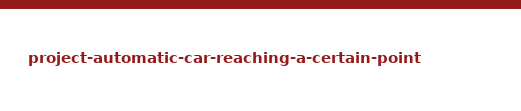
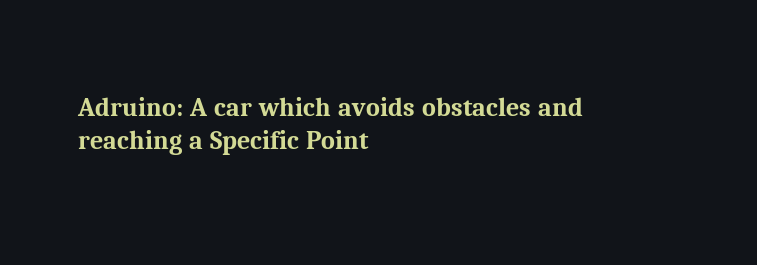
- project-automatic-car-reaching-a-certain-point
+ Adruino: A car which avoids obstacles and reaching a Specific Point

